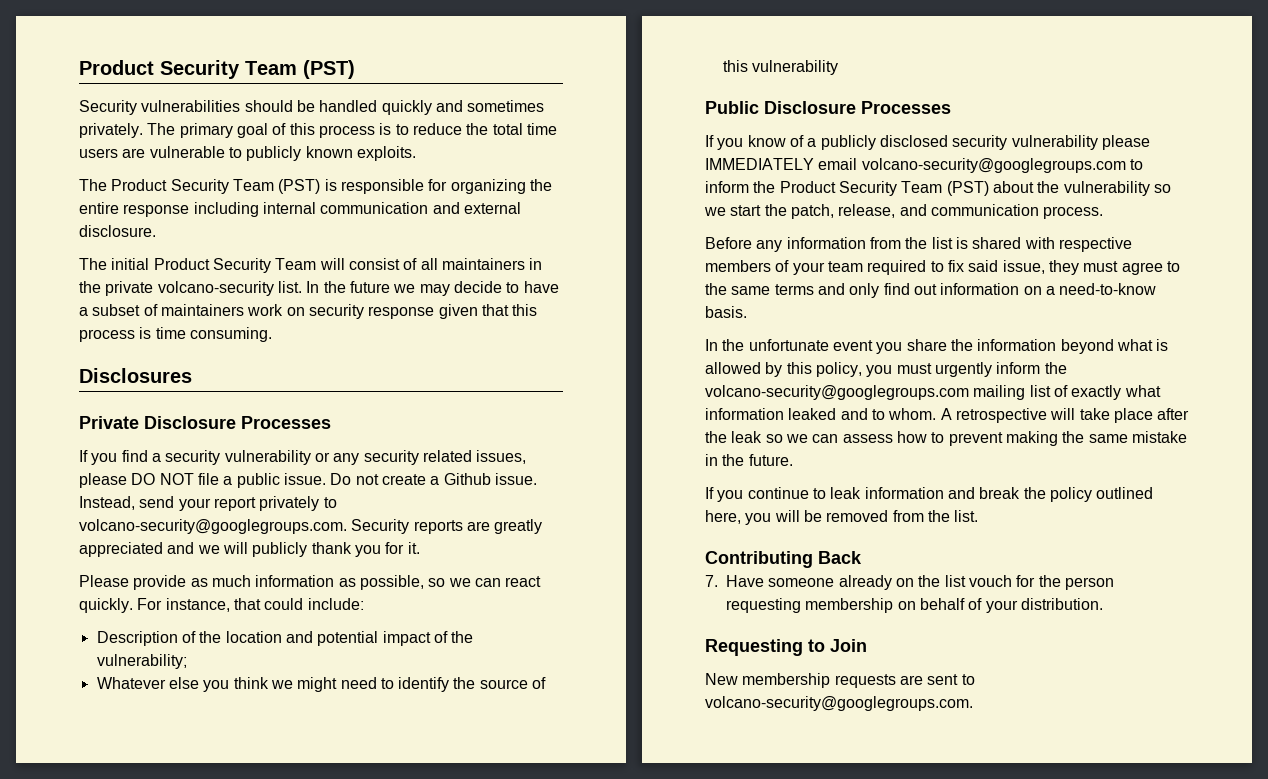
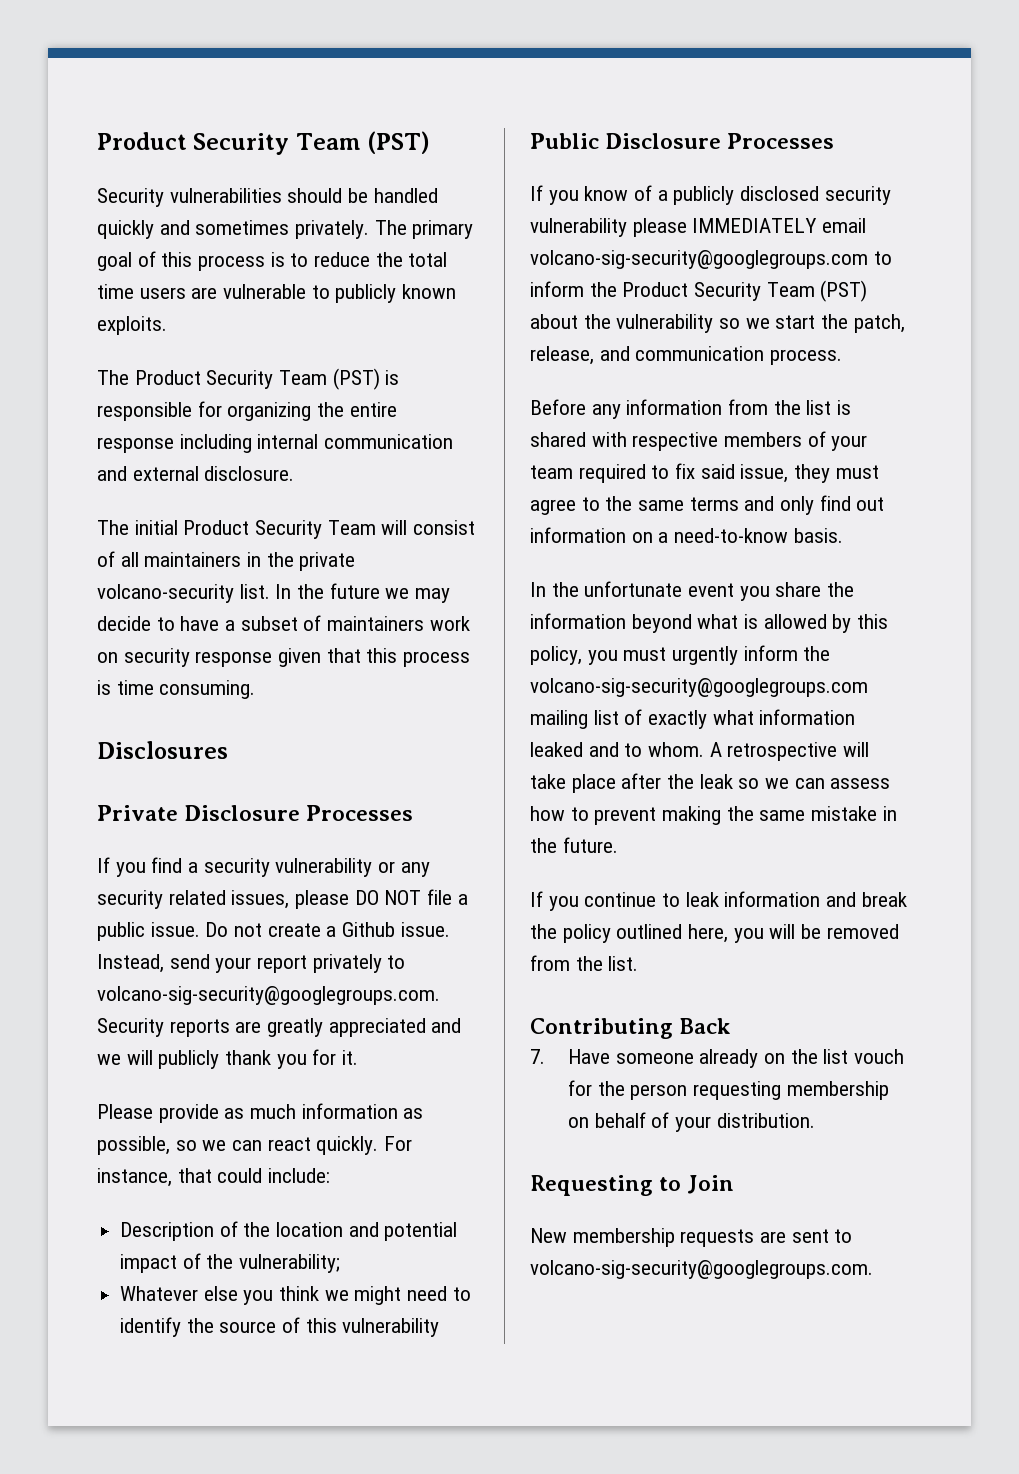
- Instead, send your report privately to volcano-security@googlegroups.com. Security reports are greatly appreciated and we will publicly thank you for it.
+ Instead, send your report privately to volcano-sig-security@googlegroups.com. Security reports are greatly appreciated and we will publicly thank you for it.
- If you know of a publicly disclosed security vulnerability please IMMEDIATELY email volcano-security@googlegroups.com to inform the Product Security Team (PST) about the vulnerability so we start the patch, release, and communication process.
+ If you know of a publicly disclosed security vulnerability please IMMEDIATELY email volcano-sig-security@googlegroups.com to inform the Product Security Team (PST) about the vulnerability so we start the patch, release, and communication process.
- In the unfortunate event you share the information beyond what is allowed by this policy, you must urgently inform the volcano-security@googlegroups.com mailing list of exactly what information leaked and to whom.
+ In the unfortunate event you share the information beyond what is allowed by this policy, you must urgently inform the volcano-sig-security@googlegroups.com mailing list of exactly what information leaked and to whom.
- New membership requests are sent to volcano-security@googlegroups.com.
+ New membership requests are sent to volcano-sig-security@googlegroups.com.

